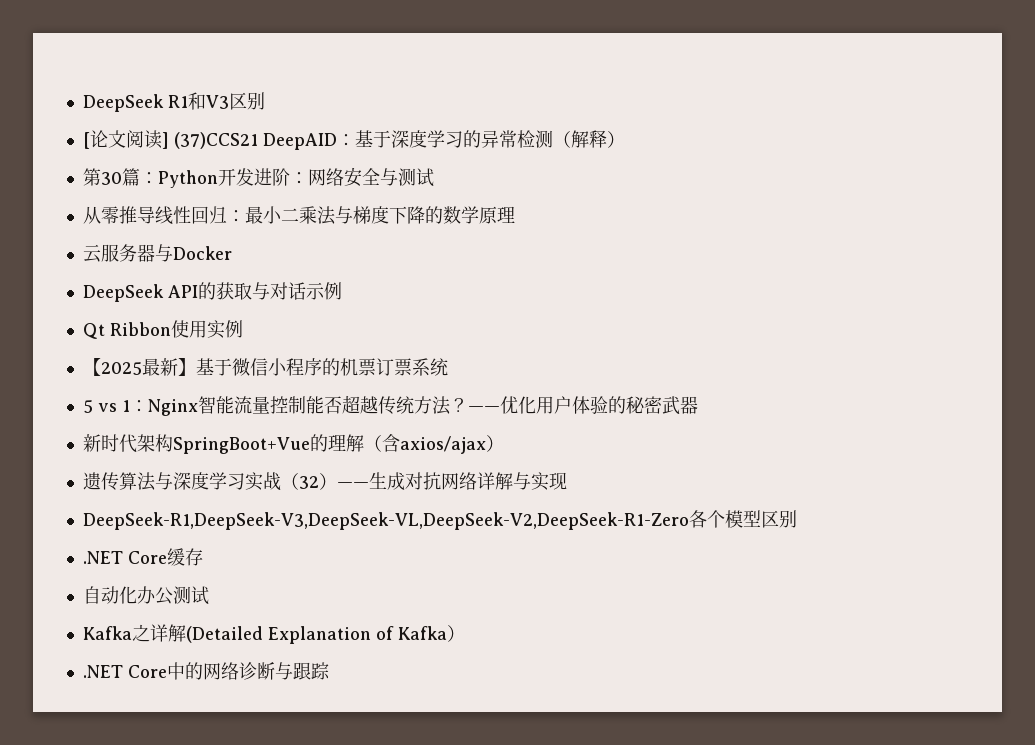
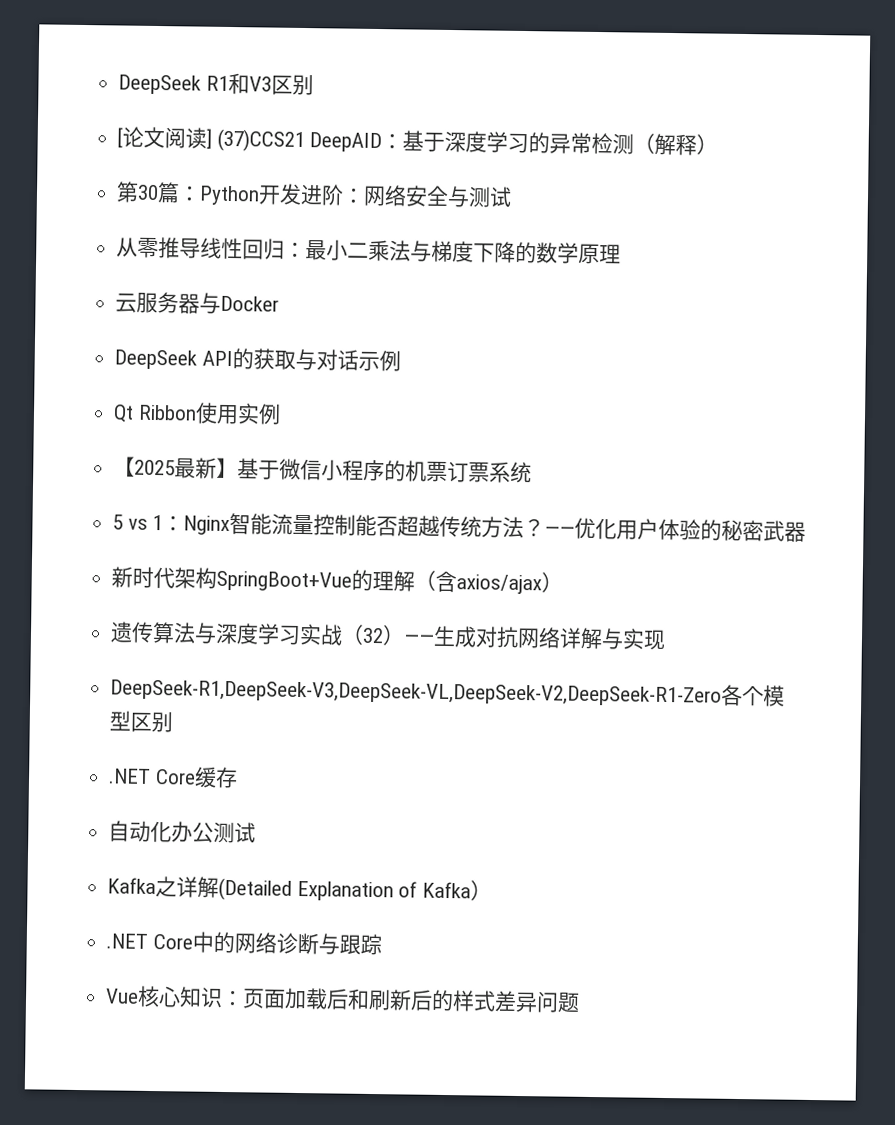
+ Vue核心知识：页面加载后和刷新后的样式差异问题

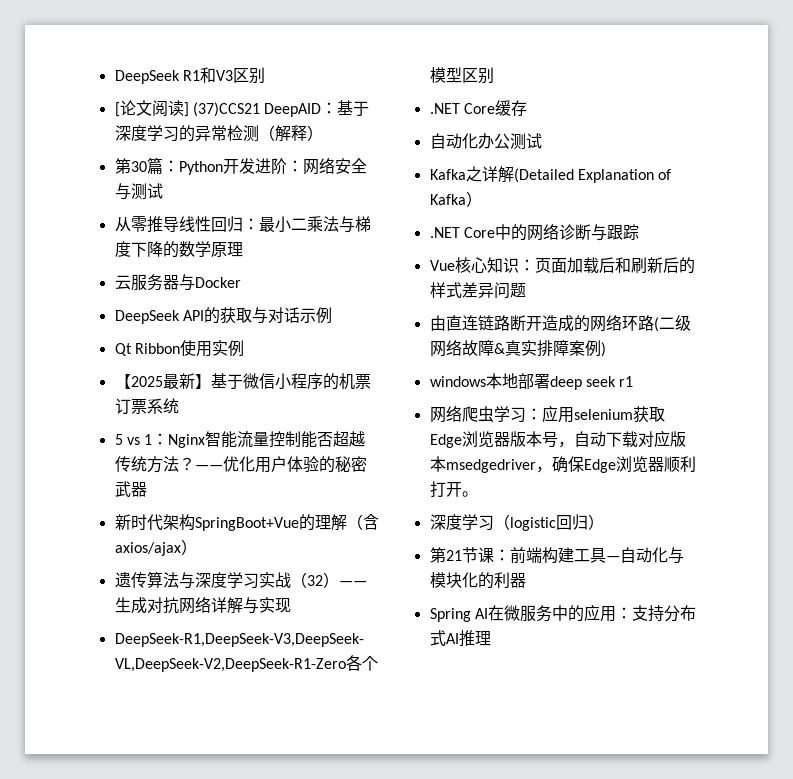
+ 由直连链路断开造成的网络环路(二级网络故障&真实排障案例)
+ windows本地部署deep seek r1
+ 网络爬虫学习：应用selenium获取Edge浏览器版本号，自动下载对应版本msedgedriver，确保Edge浏览器顺利打开。
+ 深度学习（logistic回归）
+ 第21节课：前端构建工具—自动化与模块化的利器
+ Spring AI在微服务中的应用：支持分布式AI推理

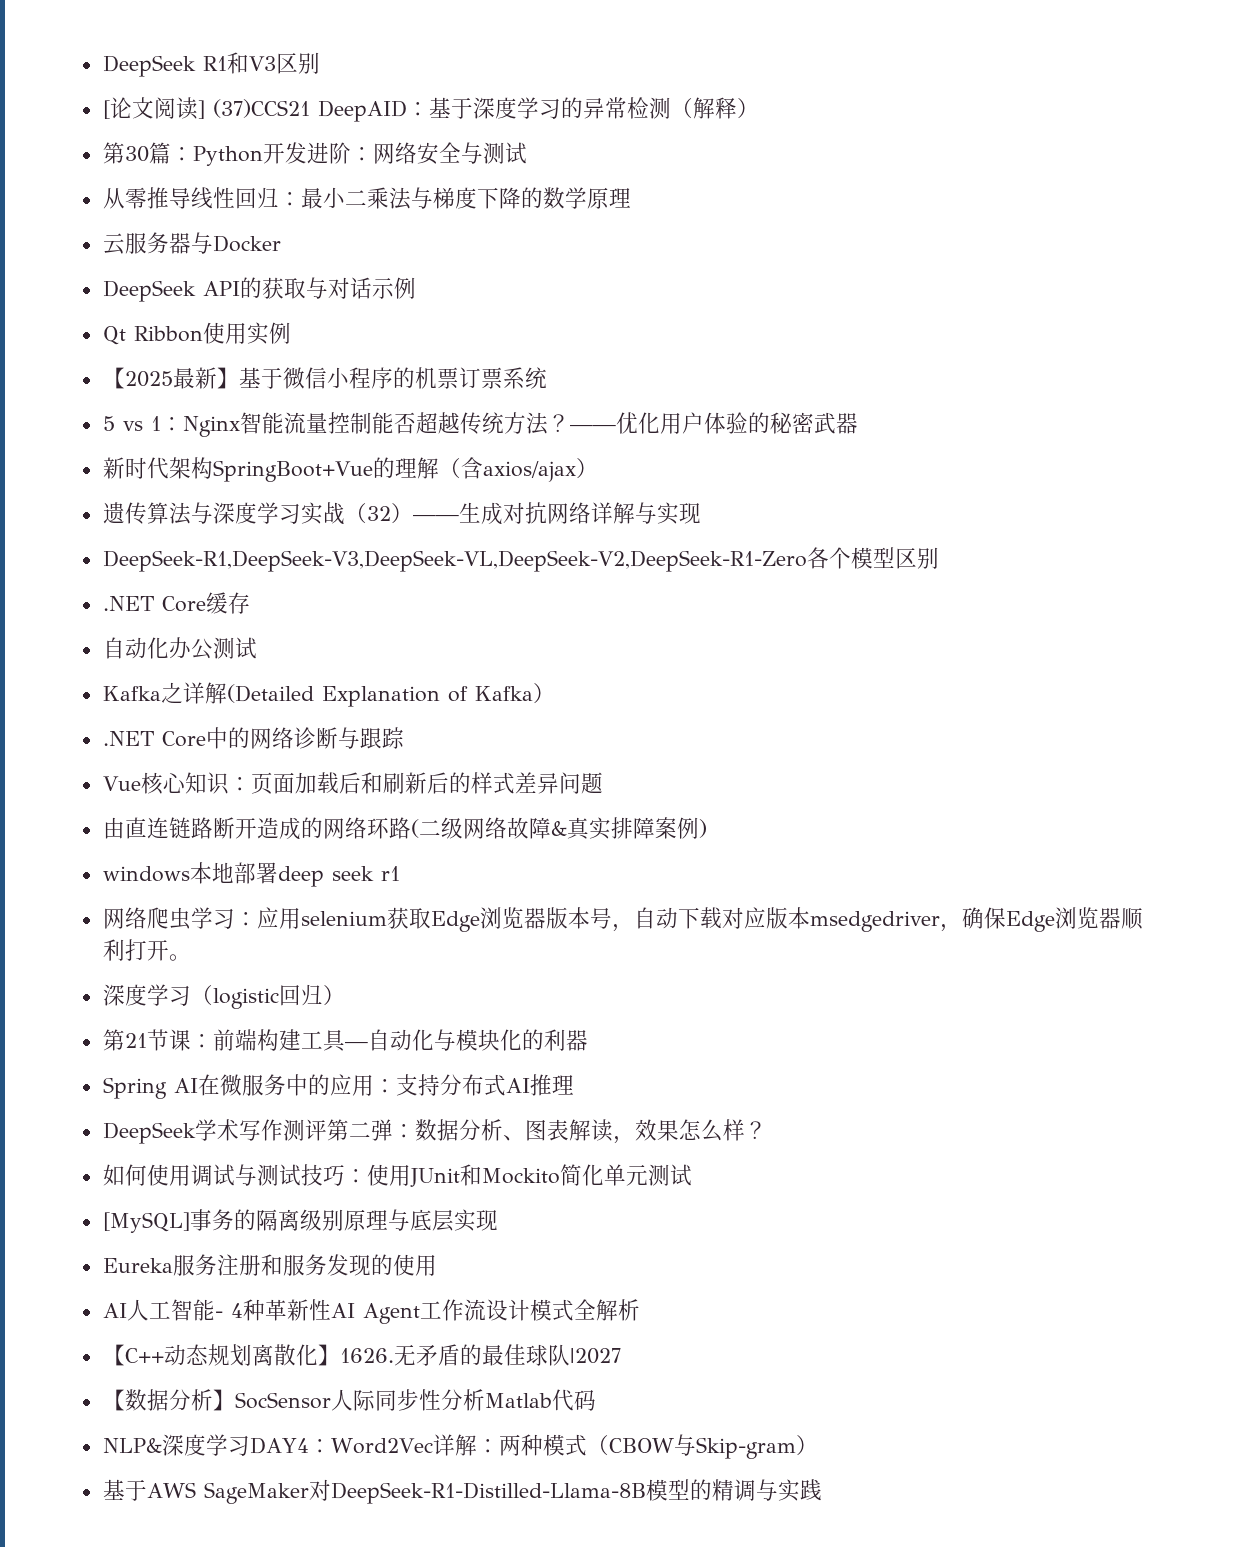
+ DeepSeek学术写作测评第二弹：数据分析、图表解读，效果怎么样？
+ 如何使用调试与测试技巧：使用JUnit和Mockito简化单元测试
+ [MySQL]事务的隔离级别原理与底层实现
+ Eureka服务注册和服务发现的使用
+ AI人工智能- 4种革新性AI Agent工作流设计模式全解析
+ 【C++动态规划离散化】1626.无矛盾的最佳球队|2027
+ 【数据分析】SocSensor人际同步性分析Matlab代码
+ NLP&深度学习DAY4：Word2Vec详解：两种模式（CBOW与Skip-gram）
+ 基于AWS SageMaker对DeepSeek-R1-Distilled-Llama-8B模型的精调与实践

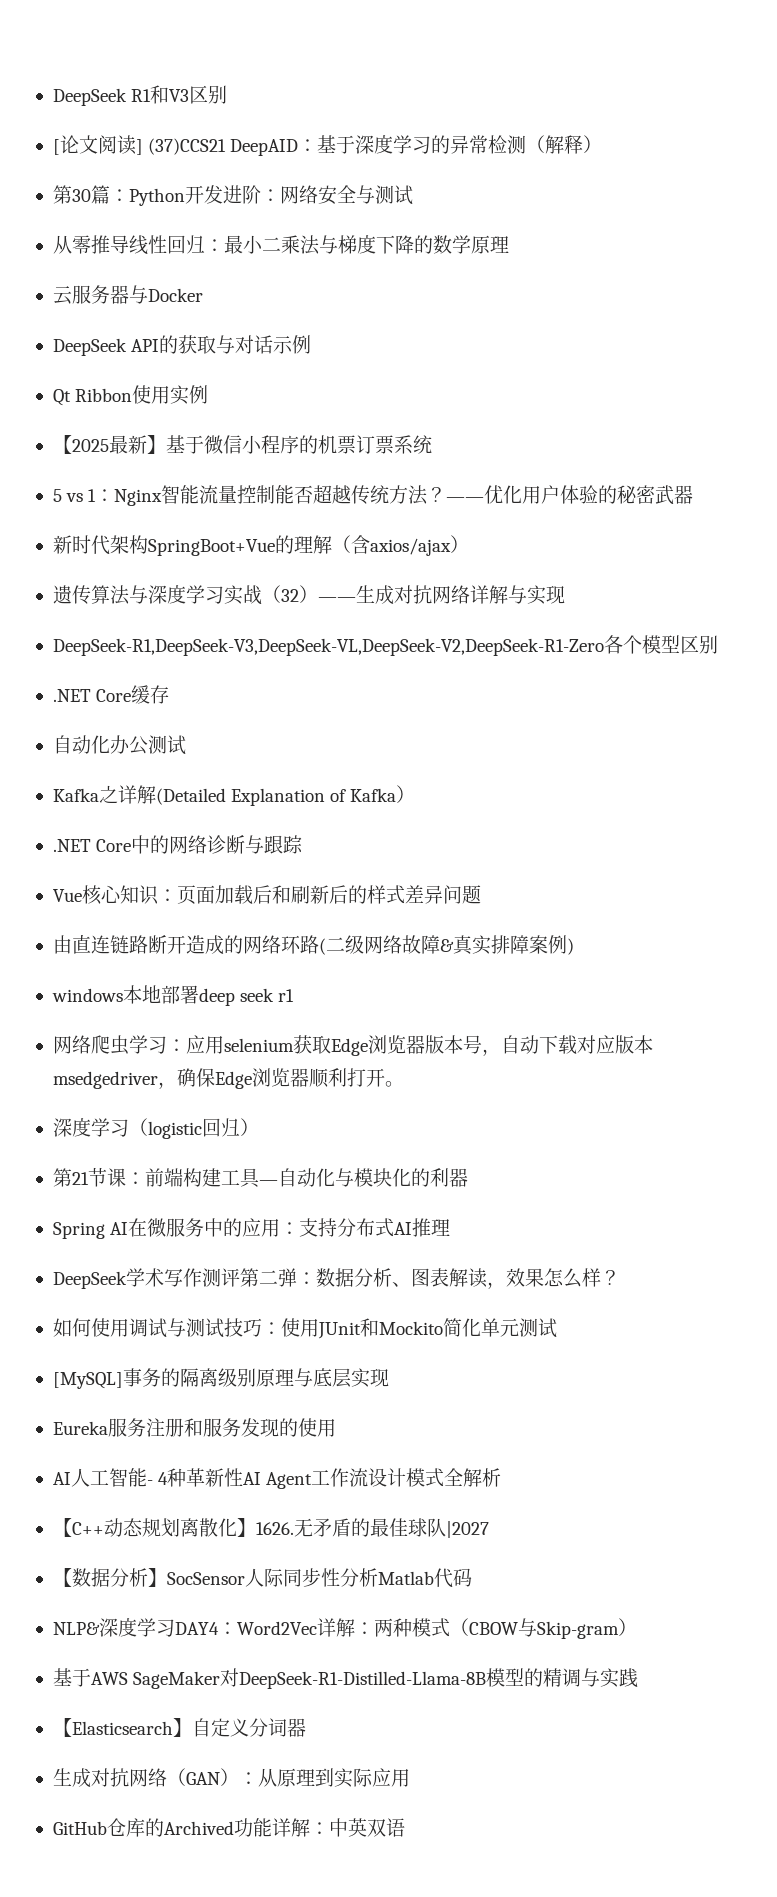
+ 【Elasticsearch】自定义分词器
+ 生成对抗网络（GAN）：从原理到实际应用
+ GitHub仓库的Archived功能详解：中英双语

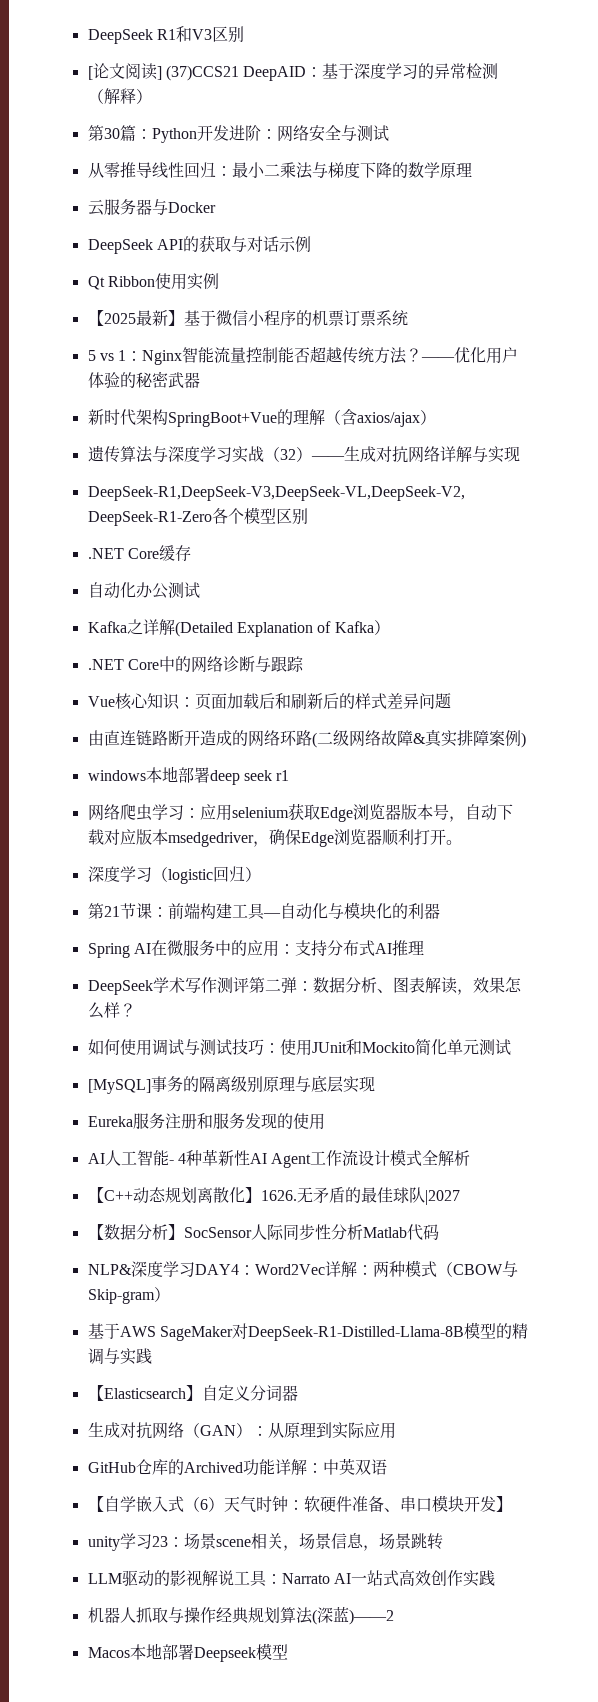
+ 【自学嵌入式（6）天气时钟：软硬件准备、串口模块开发】
+ unity学习23：场景scene相关，场景信息，场景跳转
+ LLM驱动的影视解说工具：Narrato AI一站式高效创作实践
+ 机器人抓取与操作经典规划算法(深蓝)——2
+ Macos本地部署Deepseek模型

